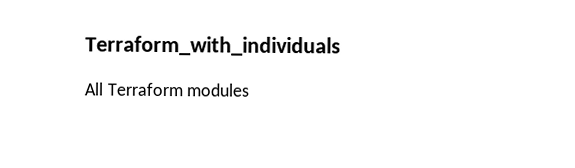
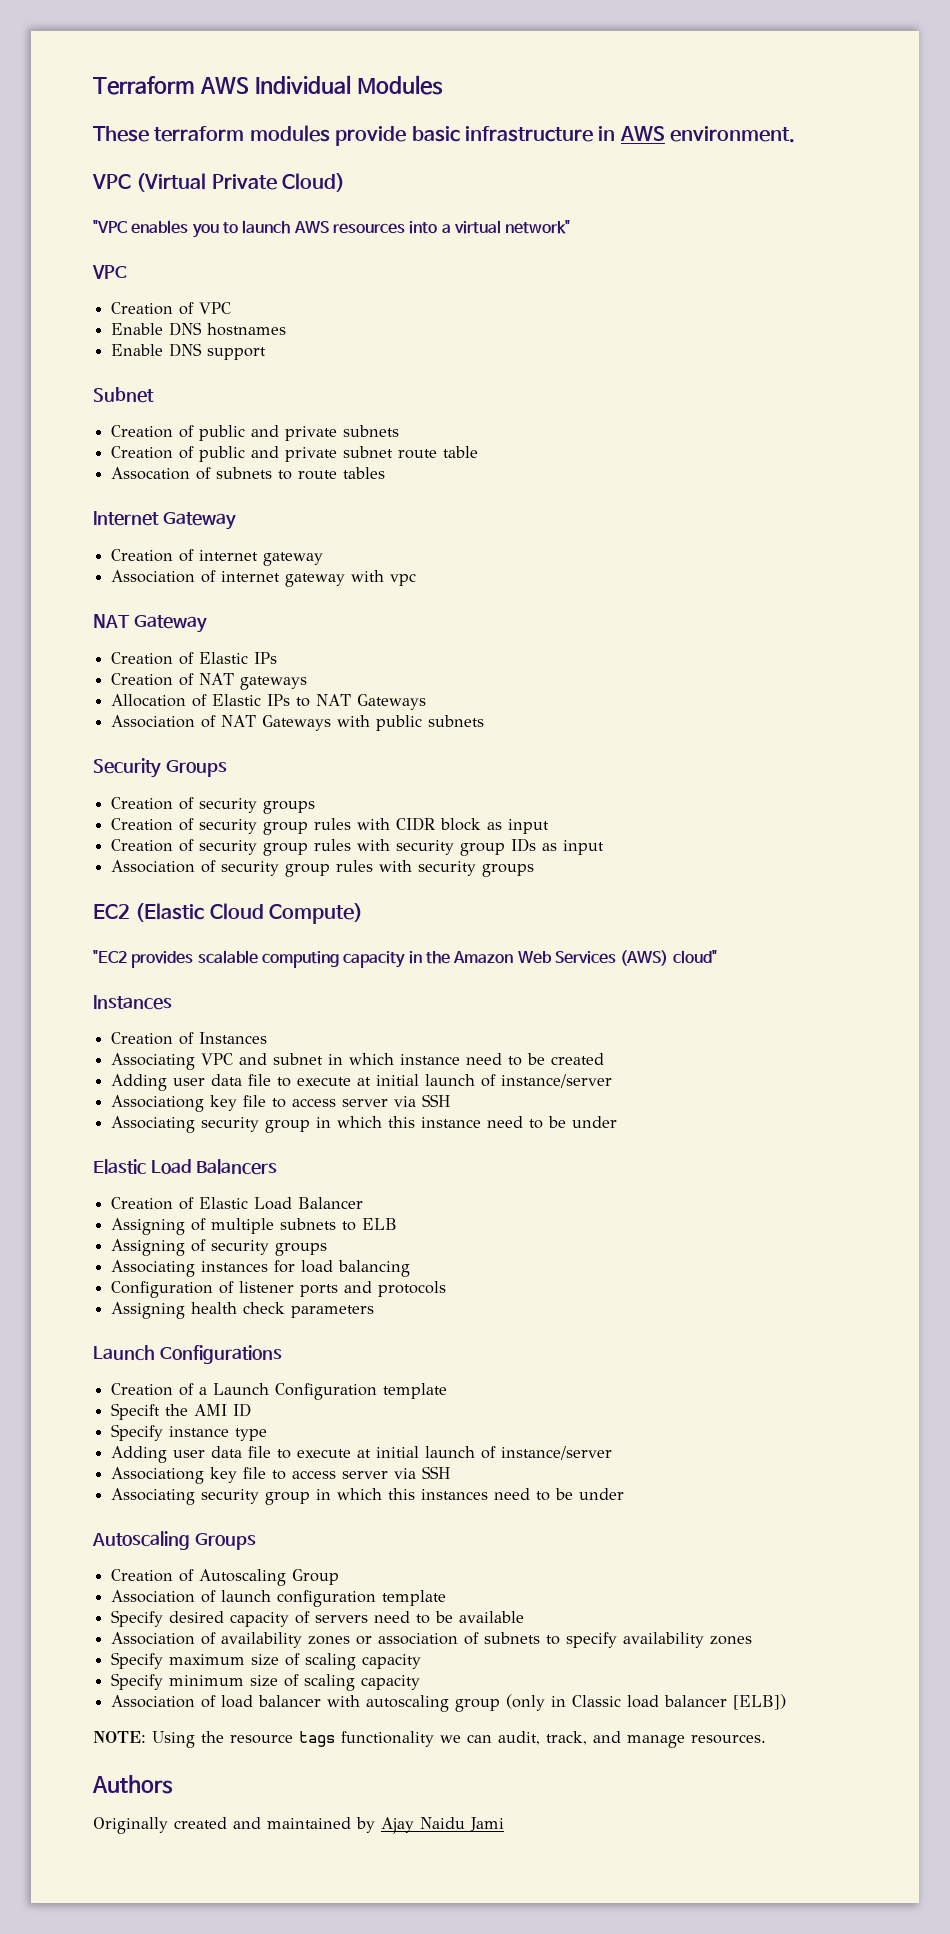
- Terraform_with_individuals
- All Terraform modules
+ Terraform AWS Individual Modules
+ These terraform modules provide basic infrastructure in AWS environment.
+ VPC (Virtual Private Cloud)
+ "VPC enables you to launch AWS resources into a virtual network"
+ VPC
+ Creation of VPC
+ Enable DNS hostnames
+ Enable DNS support
+ Subnet
+ Creation of public and private subnets
+ Creation of public and private subnet route table
+ Assocation of subnets to route tables
+ Internet Gateway
+ Creation of internet gateway
+ Association of internet gateway with vpc
+ NAT Gateway
+ Creation of Elastic IPs
+ Creation of NAT gateways
+ Allocation of Elastic IPs to NAT Gateways
+ Association of NAT Gateways with public subnets
+ Security Groups
+ Creation of security groups
+ Creation of security group rules with CIDR block as input
+ Creation of security group rules with security group IDs as input
+ Association of security group rules with security groups
+ EC2 (Elastic Cloud Compute)
+ "EC2 provides scalable computing capacity in the Amazon Web Services (AWS) cloud"
+ Instances
+ Creation of Instances
+ Associating VPC and subnet in which instance need to be created
+ Adding user data file to execute at initial launch of instance/server
+ Associationg key file to access server via SSH
+ Associating security group in which this instance need to be under
+ Elastic Load Balancers
+ Creation of Elastic Load Balancer
+ Assigning of multiple subnets to ELB
+ Assigning of security groups
+ Associating instances for load balancing
+ Configuration of listener ports and protocols
+ Assigning health check parameters
+ Launch Configurations
+ Creation of a Launch Configuration template
+ Specift the AMI ID
+ Specify instance type
+ Adding user data file to execute at initial launch of instance/server
+ Associationg key file to access server via SSH
+ Associating security group in which this instances need to be under
+ Autoscaling Groups
+ Creation of Autoscaling Group
+ Association of launch configuration template
+ Specify desired capacity of servers need to be available
+ Association of availability zones or association of subnets to specify availability zones
+ Specify maximum size of scaling capacity
+ Specify minimum size of scaling capacity
+ Association of load balancer with autoscaling group (only in Classic load balancer [ELB])
+ NOTE: Using the resource tags functionality we can audit, track, and manage resources.
+ Authors
+ Originally created and maintained by Ajay Naidu Jami

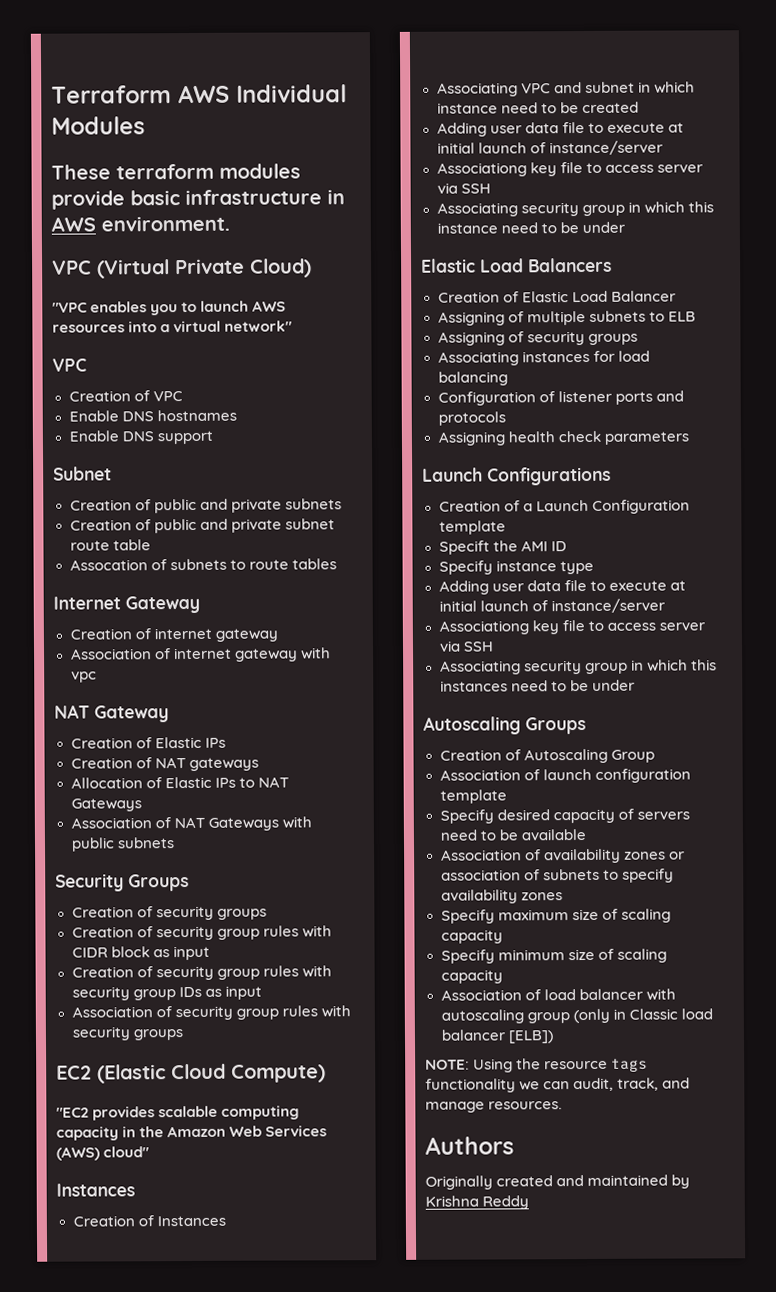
- Originally created and maintained by Ajay Naidu Jami
+ Originally created and maintained by Krishna Reddy

